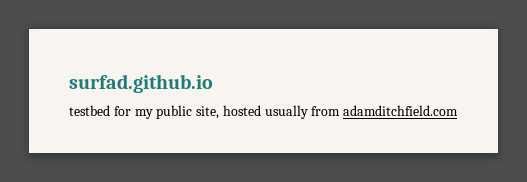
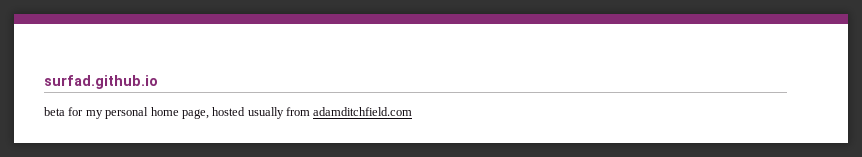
- testbed for my public site, hosted usually from adamditchfield.com
+ beta for my personal home page, hosted usually from adamditchfield.com

